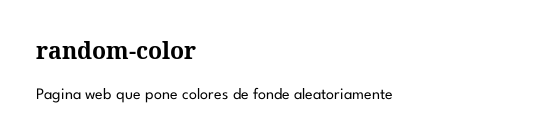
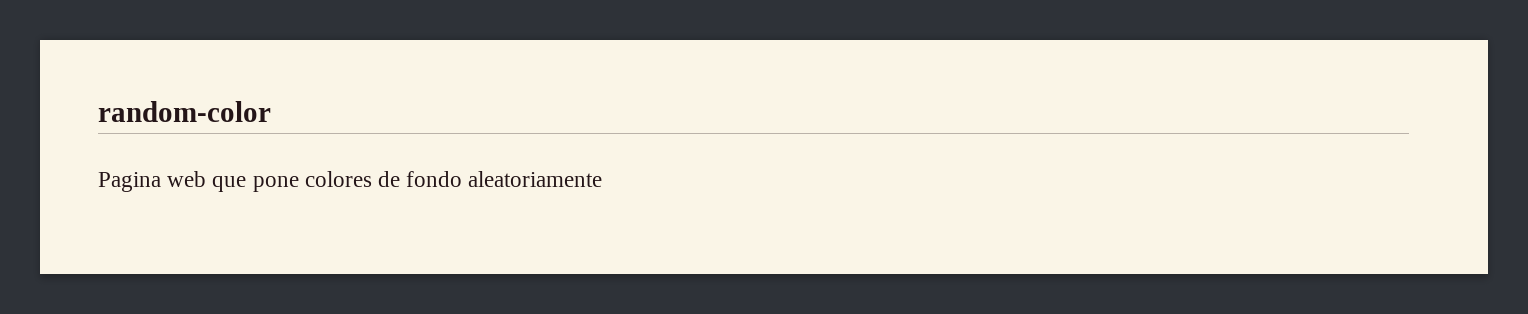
- Pagina web que pone colores de fonde aleatoriamente
+ Pagina web que pone colores de fondo aleatoriamente

